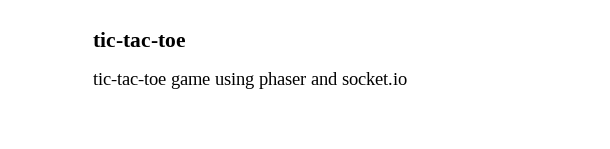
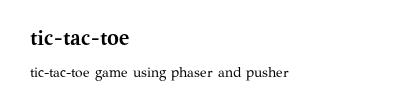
- tic-tac-toe game using phaser and socket.io
+ tic-tac-toe game using phaser and pusher

